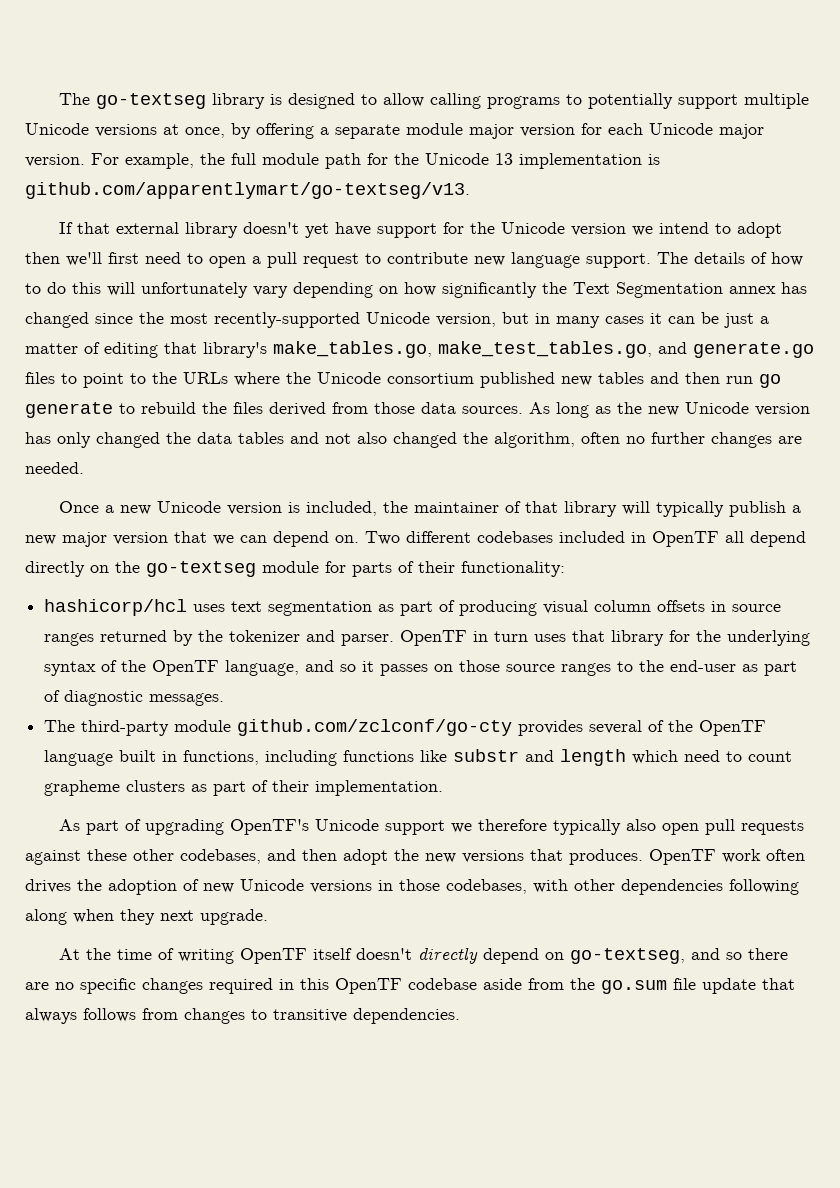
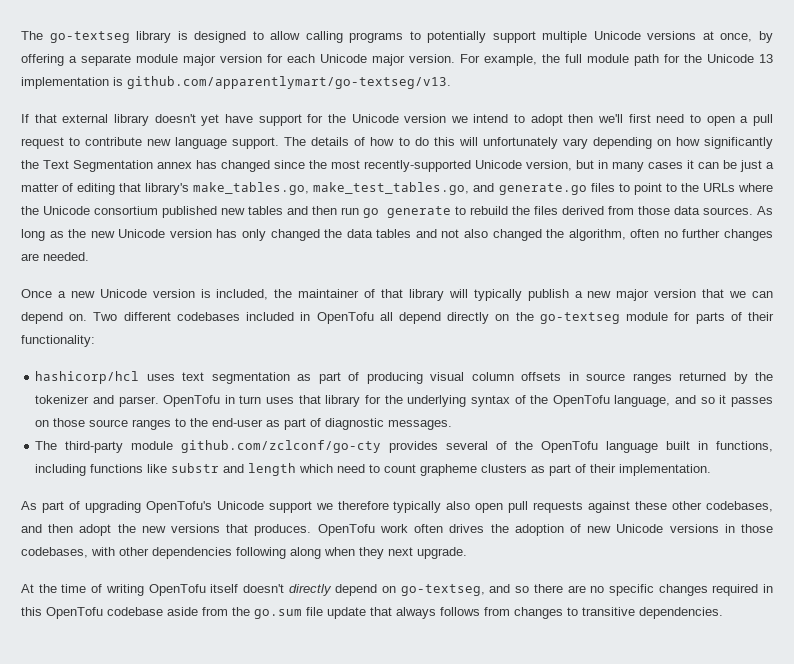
- Two different codebases included in OpenTF all depend directly on the go-textseg module for parts of their functionality:
+ Two different codebases included in OpenTofu all depend directly on the go-textseg module for parts of their functionality:
- OpenTF in turn uses that library for the underlying syntax of the OpenTF language, and so it passes on those source ranges to the end-user as part of diagnostic messages.
+ OpenTofu in turn uses that library for the underlying syntax of the OpenTofu language, and so it passes on those source ranges to the end-user as part of diagnostic messages.
- The third-party module github.com/zclconf/go-cty provides several of the OpenTF language built in functions, including functions like substr and length which need to count grapheme clusters as part of their implementation.
+ The third-party module github.com/zclconf/go-cty provides several of the OpenTofu language built in functions, including functions like substr and length which need to count grapheme clusters as part of their implementation.
- As part of upgrading OpenTF's Unicode support we therefore typically also open pull requests against these other codebases, and then adopt the new versions that produces.
+ As part of upgrading OpenTofu's Unicode support we therefore typically also open pull requests against these other codebases, and then adopt the new versions that produces.
- OpenTF work often drives the adoption of new Unicode versions in those codebases, with other dependencies following along when they next upgrade.
+ OpenTofu work often drives the adoption of new Unicode versions in those codebases, with other dependencies following along when they next upgrade.
- At the time of writing OpenTF itself doesn't directly depend on go-textseg, and so there are no specific changes required in this OpenTF codebase aside from the go.sum file update that always follows from changes to transitive dependencies.
+ At the time of writing OpenTofu itself doesn't directly depend on go-textseg, and so there are no specific changes required in this OpenTofu codebase aside from the go.sum file update that always follows from changes to transitive dependencies.

